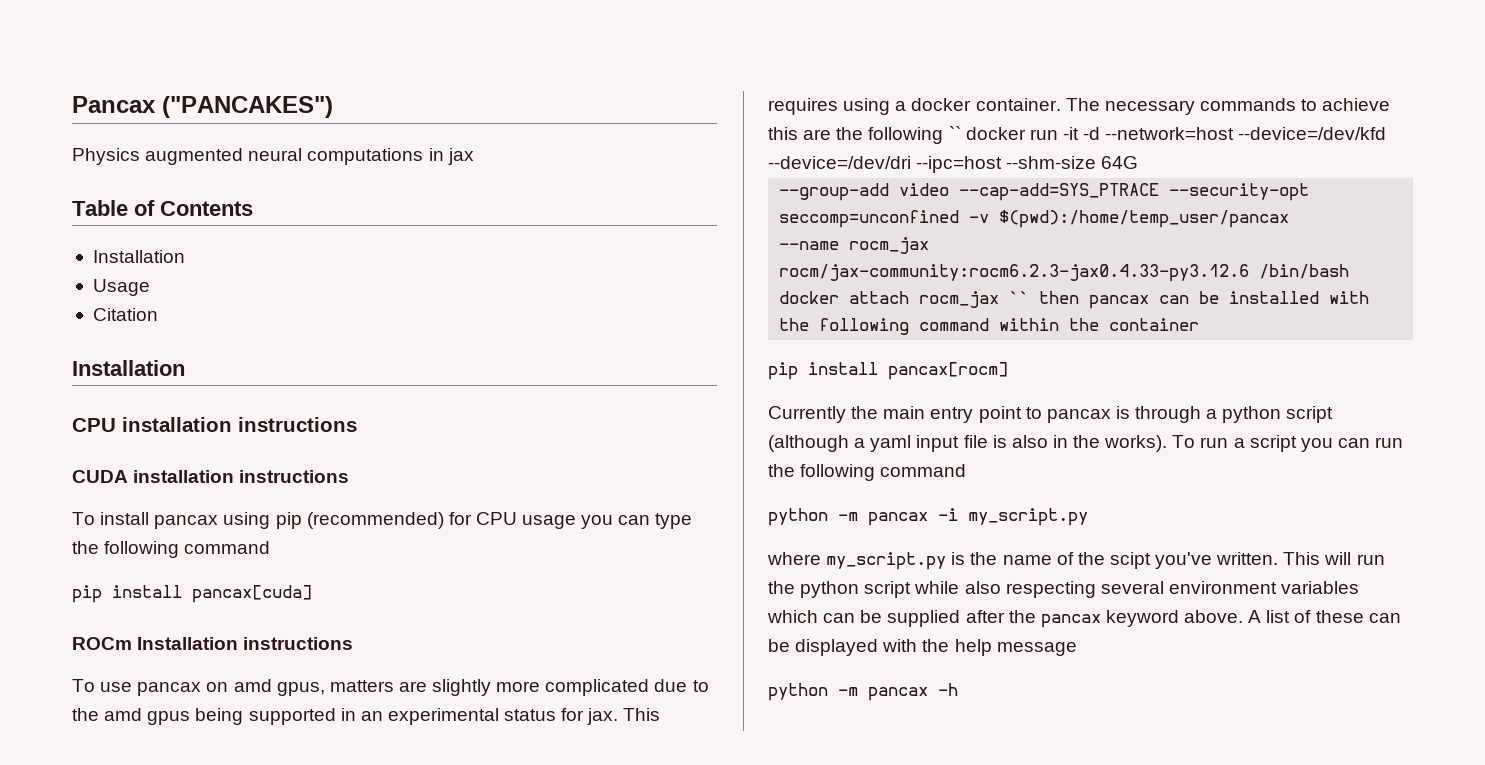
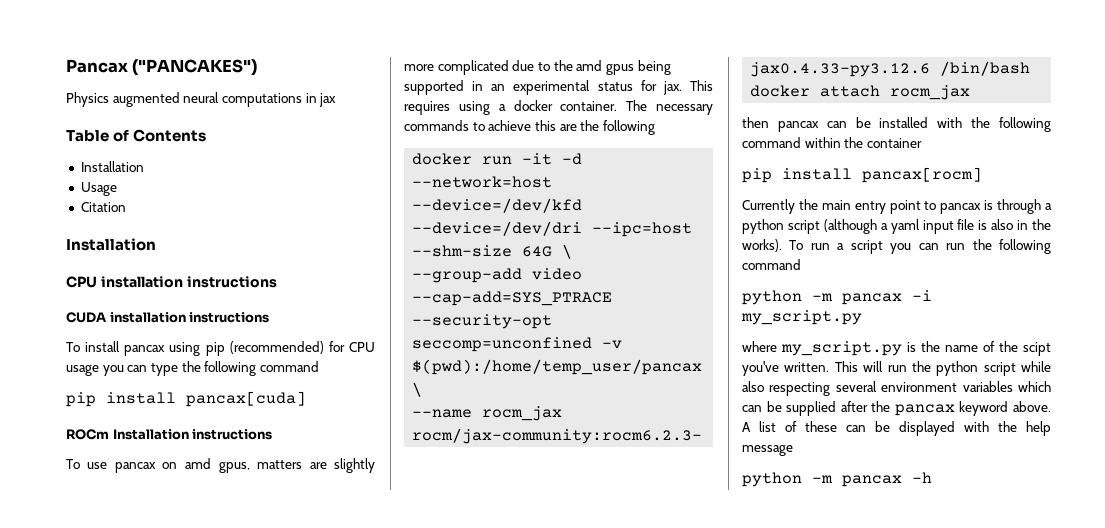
- The necessary commands to achieve this are the following `` docker run -it -d --network=host --device=/dev/kfd --device=/dev/dri --ipc=host --shm-size 64G
+ The necessary commands to achieve this are the following
+ docker run -it -d --network=host --device=/dev/kfd --device=/dev/dri --ipc=host --shm-size 64G \
- --group-add video --cap-add=SYS_PTRACE --security-opt seccomp=unconfined -v $(pwd):/home/temp_user/pancax
+ --group-add video --cap-add=SYS_PTRACE --security-opt seccomp=unconfined -v $(pwd):/home/temp_user/pancax \
- docker attach rocm_jax `` then pancax can be installed with the following command within the container
+ docker attach rocm_jax
+ then pancax can be installed with the following command within the container

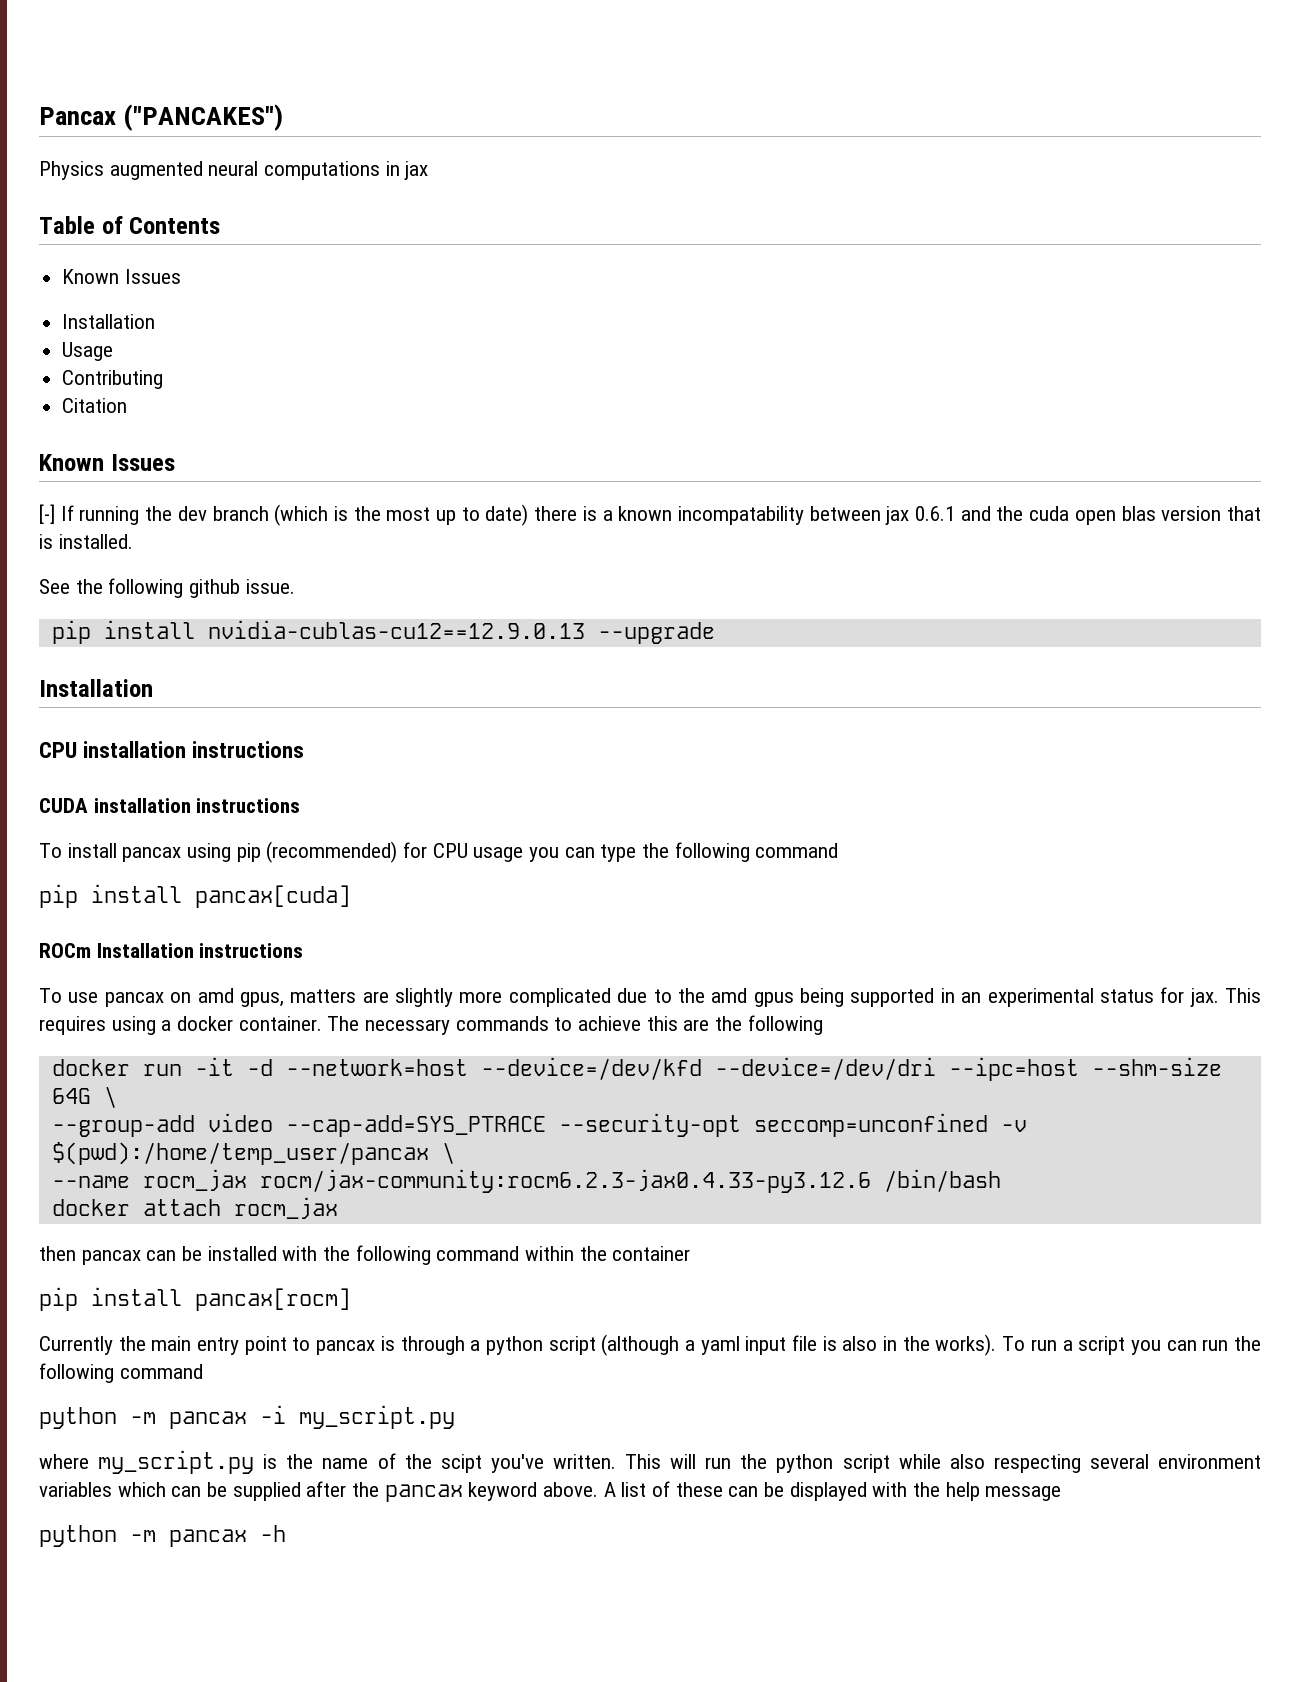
  Table of Contents
+ Known Issues
+ Contributing
  Citation
+ Known Issues
+ [-] If running the dev branch (which is the most up to date) there is a known incompatability between jax 0.6.1 and the cuda open blas version that is installed.
+ See the following github issue.
+ pip install nvidia-cublas-cu12==12.9.0.13 --upgrade

